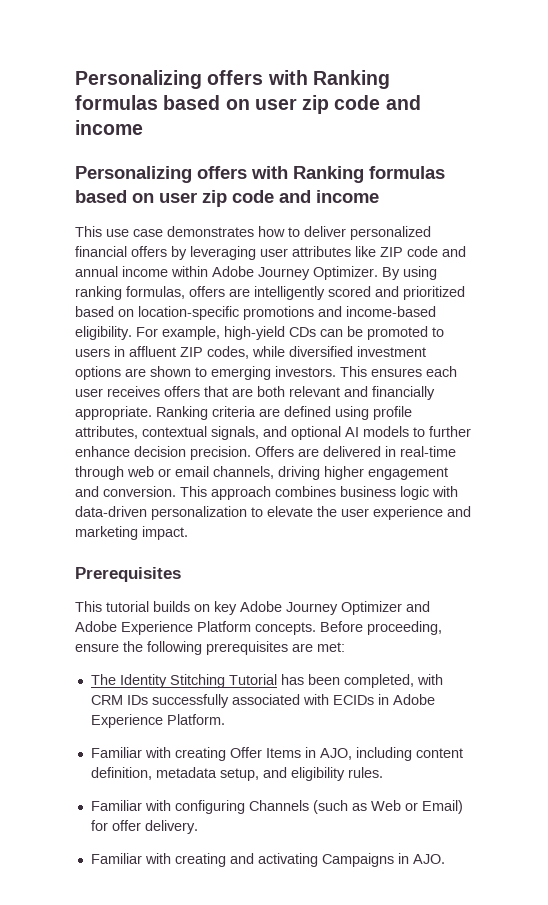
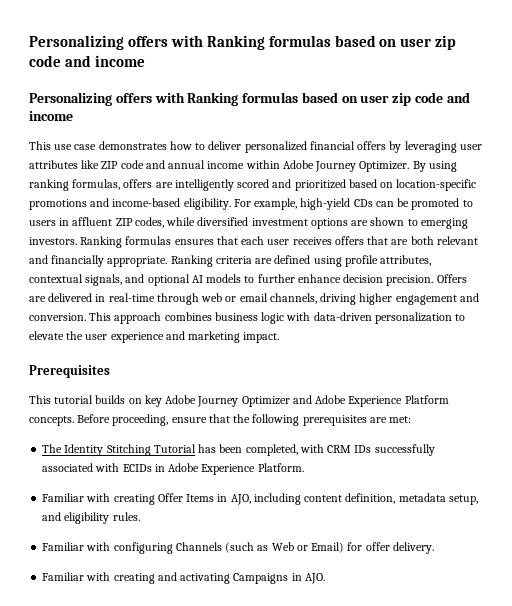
- This ensures each user receives offers that are both relevant and financially appropriate.
+ Ranking formulas ensures that each user receives offers that are both relevant and financially appropriate.
- Before proceeding, ensure the following prerequisites are met:
+ Before proceeding, ensure that the following prerequisites are met:

